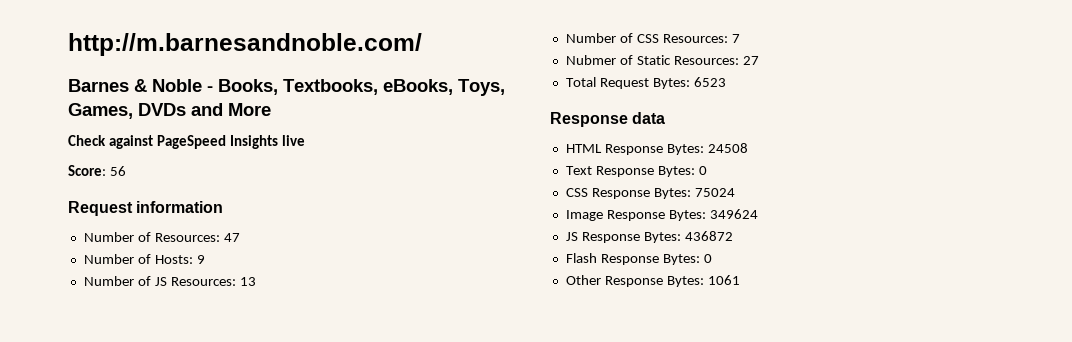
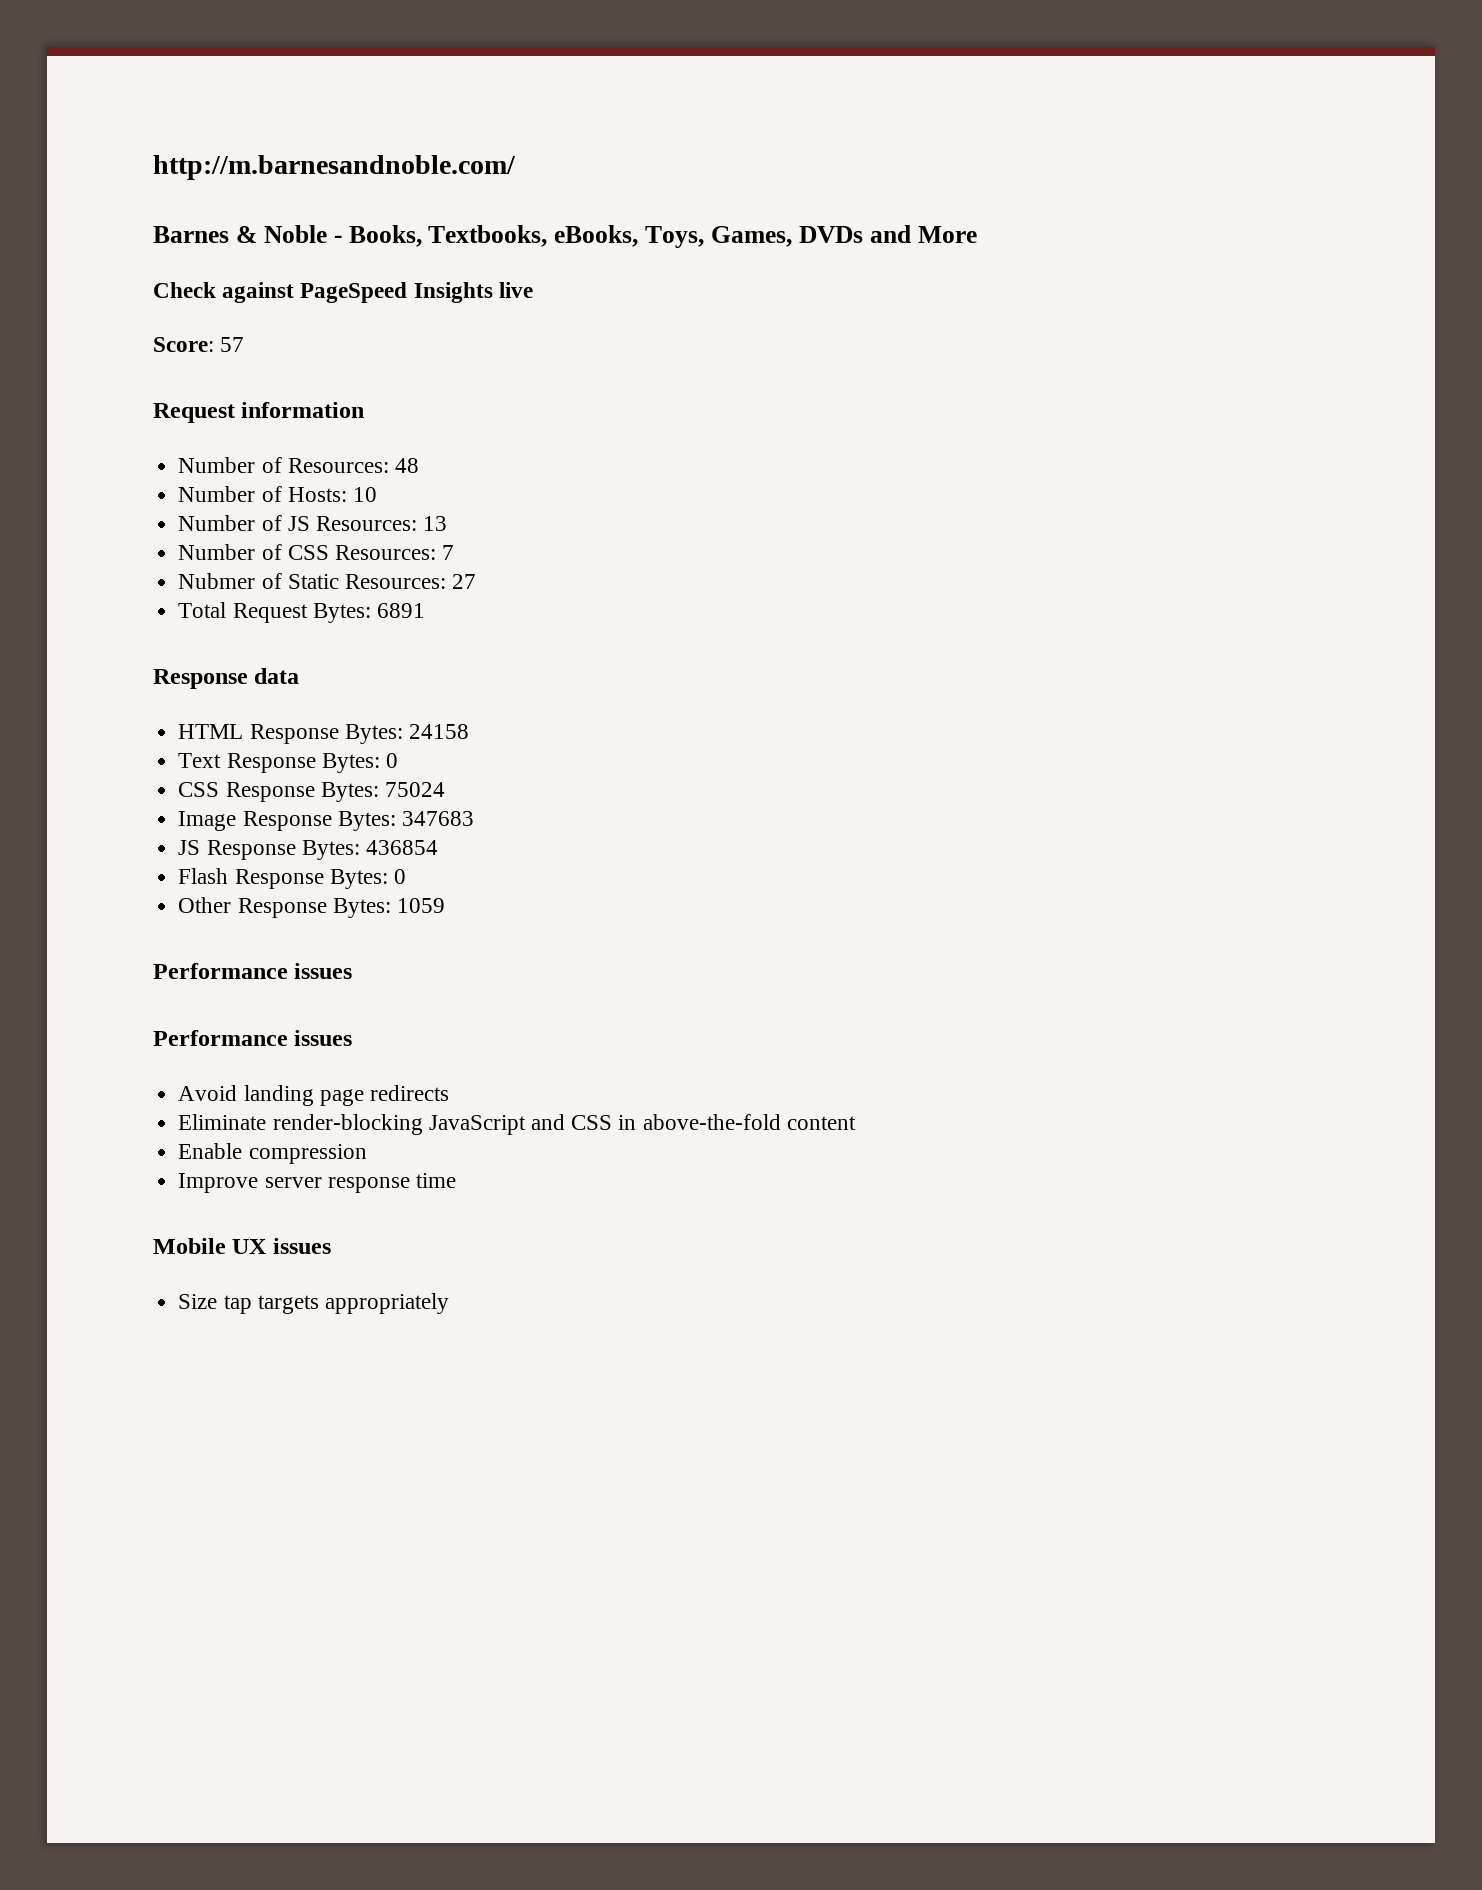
- Score: 56
+ Score: 57
- Number of Resources: 47
+ Number of Resources: 48
- Number of Hosts: 9
+ Number of Hosts: 10
- Total Request Bytes: 6523
+ Total Request Bytes: 6891
- HTML Response Bytes: 24508
+ HTML Response Bytes: 24158
- Image Response Bytes: 349624
+ Image Response Bytes: 347683
- JS Response Bytes: 436872
+ JS Response Bytes: 436854
- Other Response Bytes: 1061
+ Other Response Bytes: 1059
+ Performance issues
+ Performance issues
+ Avoid landing page redirects
+ Eliminate render-blocking JavaScript and CSS in above-the-fold content
+ Enable compression
+ Improve server response time
+ Mobile UX issues
+ Size tap targets appropriately

